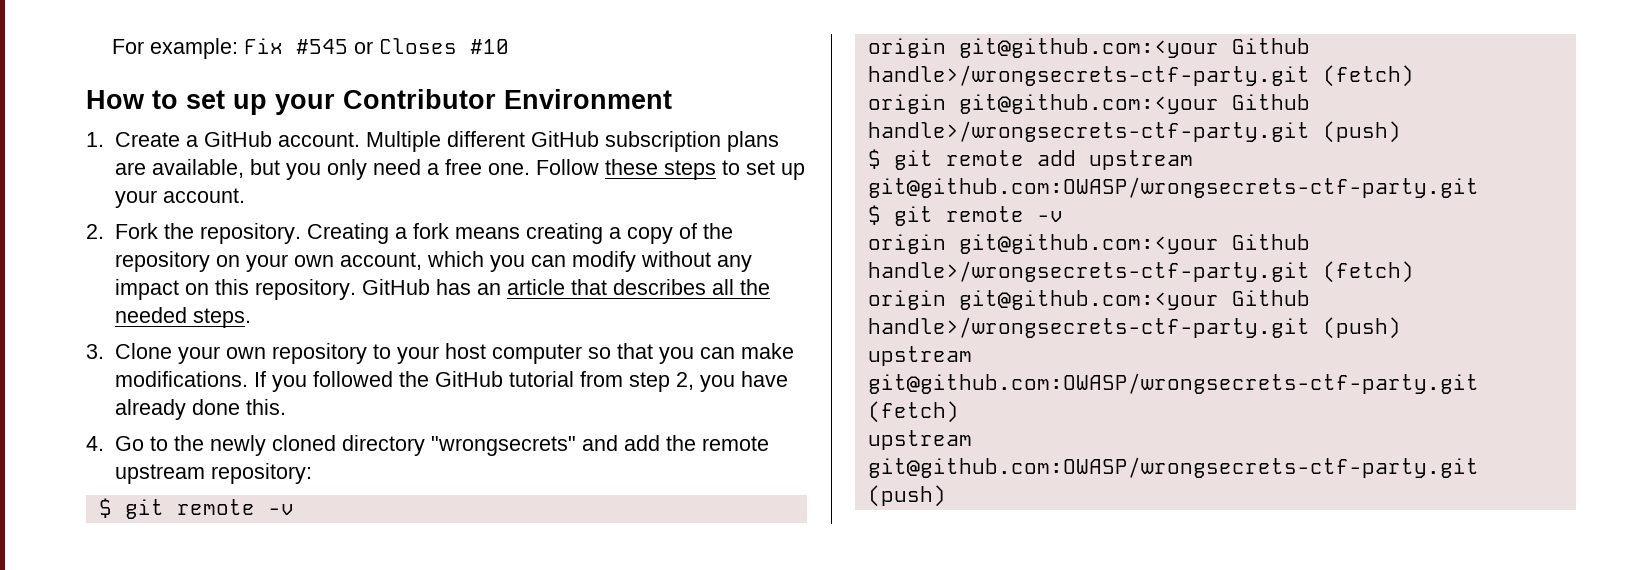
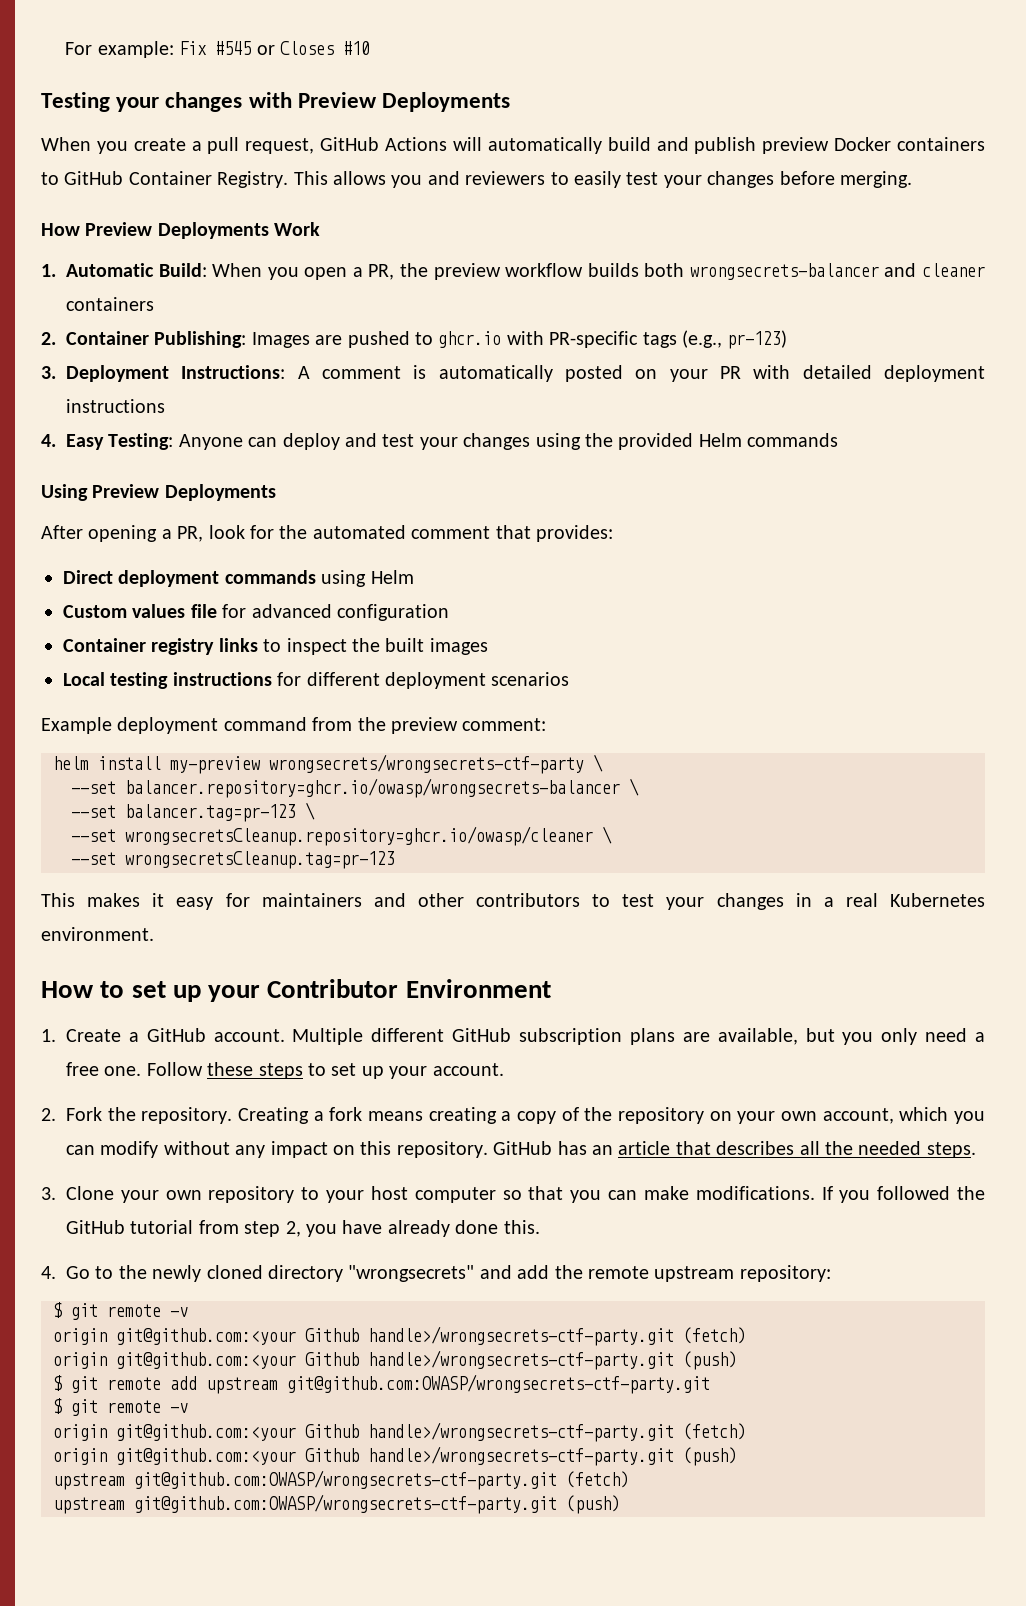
+ Testing your changes with Preview Deployments
+ When you create a pull request, GitHub Actions will automatically build and publish preview Docker containers to GitHub Container Registry. This allows you and reviewers to easily test your changes before merging.
+ How Preview Deployments Work
+ 1. Automatic Build: When you open a PR, the preview workflow builds both wrongsecrets-balancer and cleaner containers
+ 2. Container Publishing: Images are pushed to ghcr.io with PR-specific tags (e.g., pr-123)
+ 3. Deployment Instructions: A comment is automatically posted on your PR with detailed deployment instructions
+ 4. Easy Testing: Anyone can deploy and test your changes using the provided Helm commands
+ Using Preview Deployments
+ After opening a PR, look for the automated comment that provides:
+ Direct deployment commands using Helm
+ Custom values file for advanced configuration
+ Container registry links to inspect the built images
+ Local testing instructions for different deployment scenarios
+ Example deployment command from the preview comment:
+ helm install my-preview wrongsecrets/wrongsecrets-ctf-party \
+ --set balancer.repository=ghcr.io/owasp/wrongsecrets-balancer \
+ --set balancer.tag=pr-123 \
+ --set wrongsecretsCleanup.repository=ghcr.io/owasp/cleaner \
+ --set wrongsecretsCleanup.tag=pr-123
+ This makes it easy for maintainers and other contributors to test your changes in a real Kubernetes environment.

